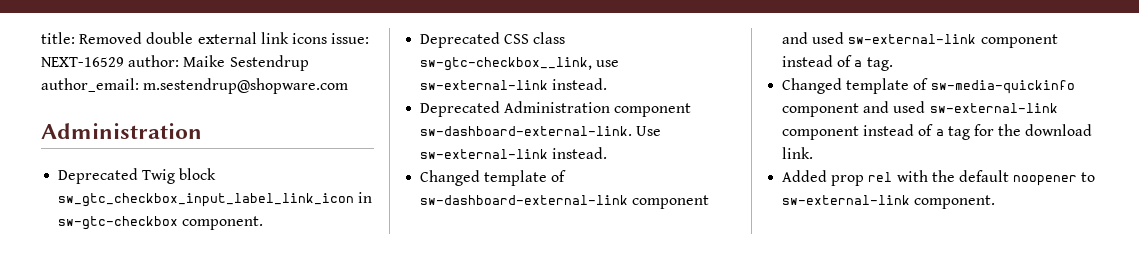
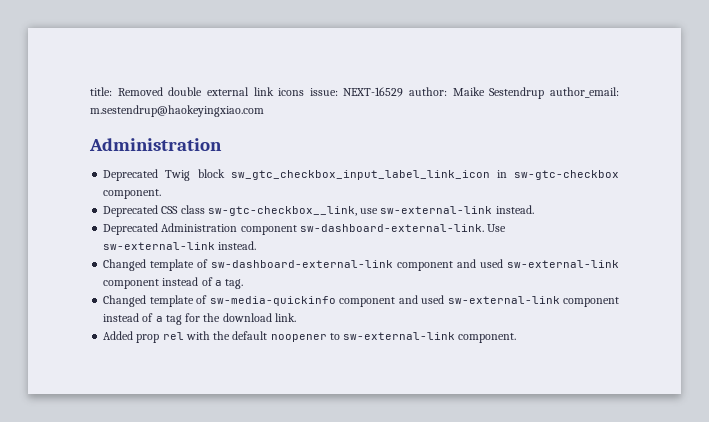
- title: Removed double external link icons issue: NEXT-16529 author: Maike Sestendrup author_email: m.sestendrup@shopware.com
+ title: Removed double external link icons issue: NEXT-16529 author: Maike Sestendrup author_email: m.sestendrup@haokeyingxiao.com

